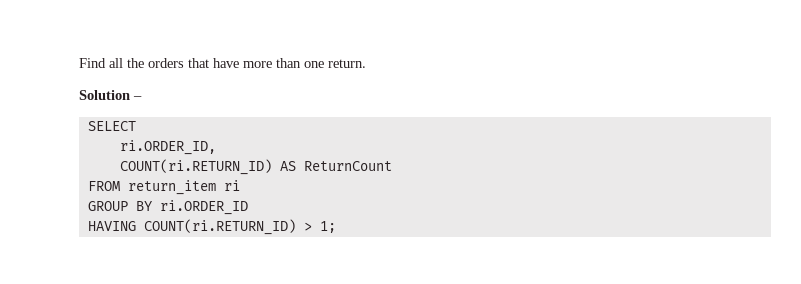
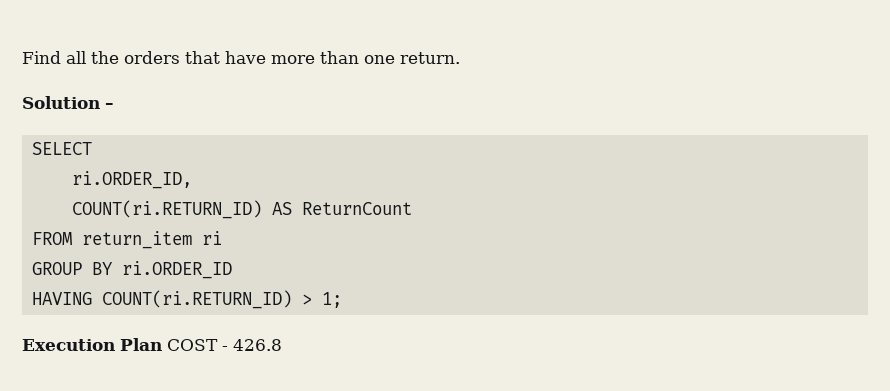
+ Execution Plan COST - 426.8

